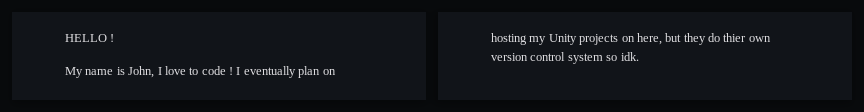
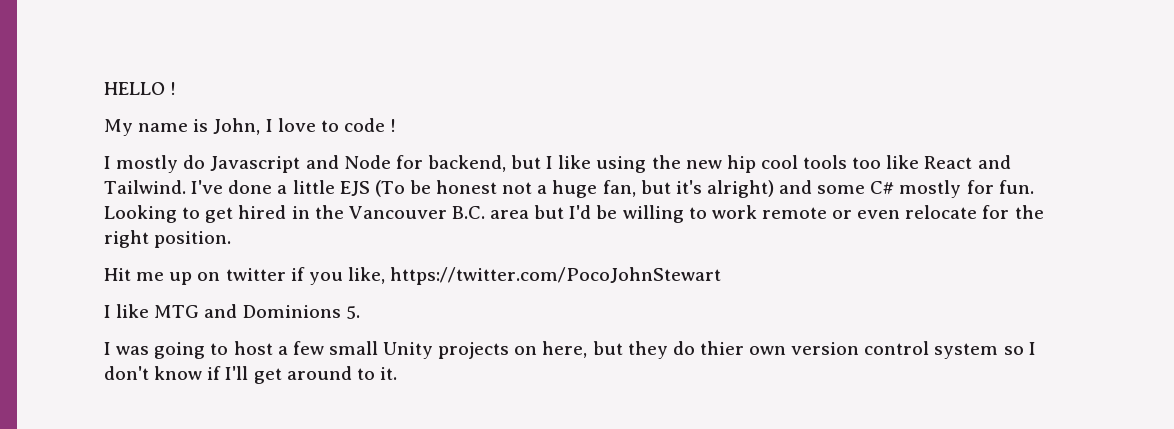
- My name is John, I love to code ! I eventually plan on hosting my Unity projects on here, but they do thier own version control system so idk.
+ My name is John, I love to code !
+ I mostly do Javascript and Node for backend, but I like using the new hip cool tools too like React and Tailwind. I've done a little EJS (To be honest not a huge fan, but it's alright) and some C# mostly for fun. Looking to get hired in the Vancouver B.C. area but I'd be willing to work remote or even relocate for the right position.
+ Hit me up on twitter if you like, https://twitter.com/PocoJohnStewart
+ I like MTG and Dominions 5.
+ I was going to host a few small Unity projects on here, but they do thier own version control system so I don't know if I'll get around to it.

